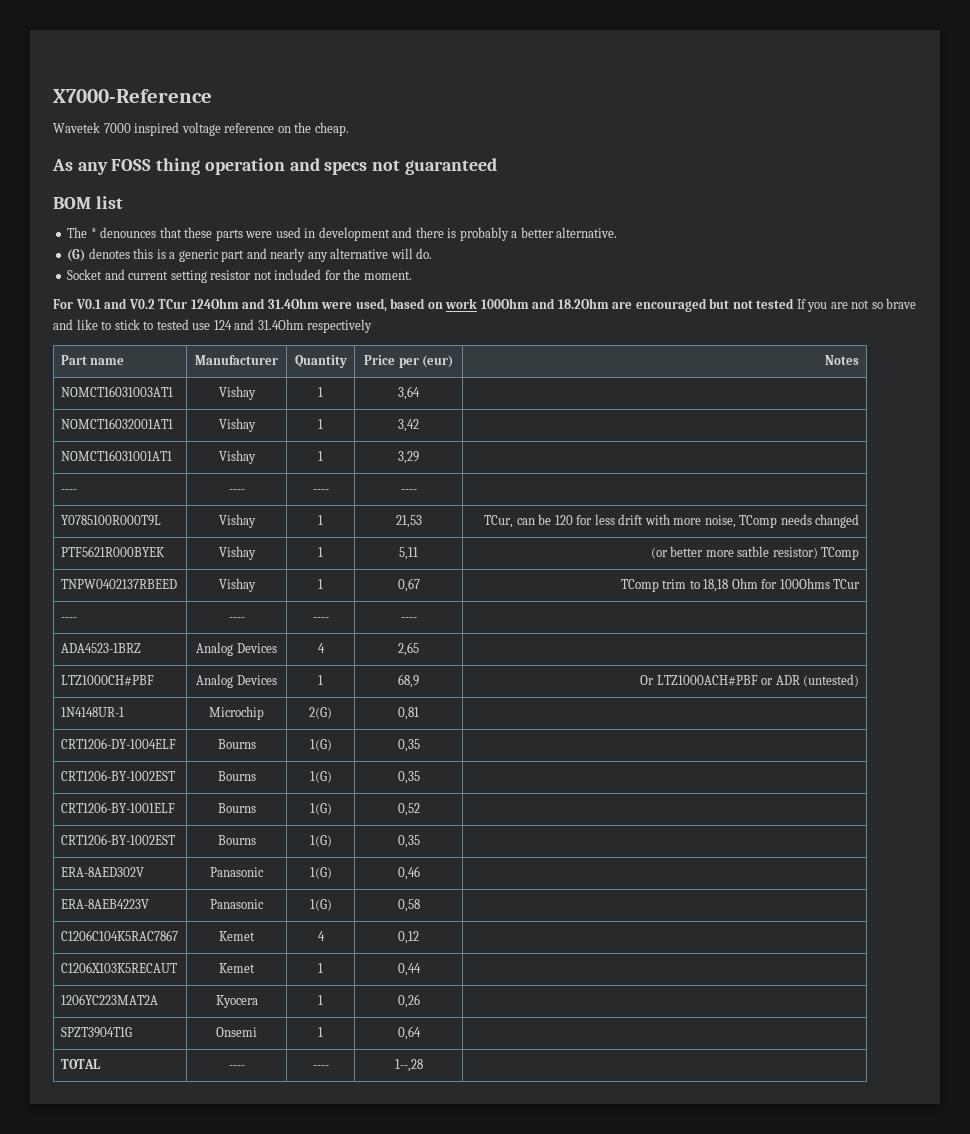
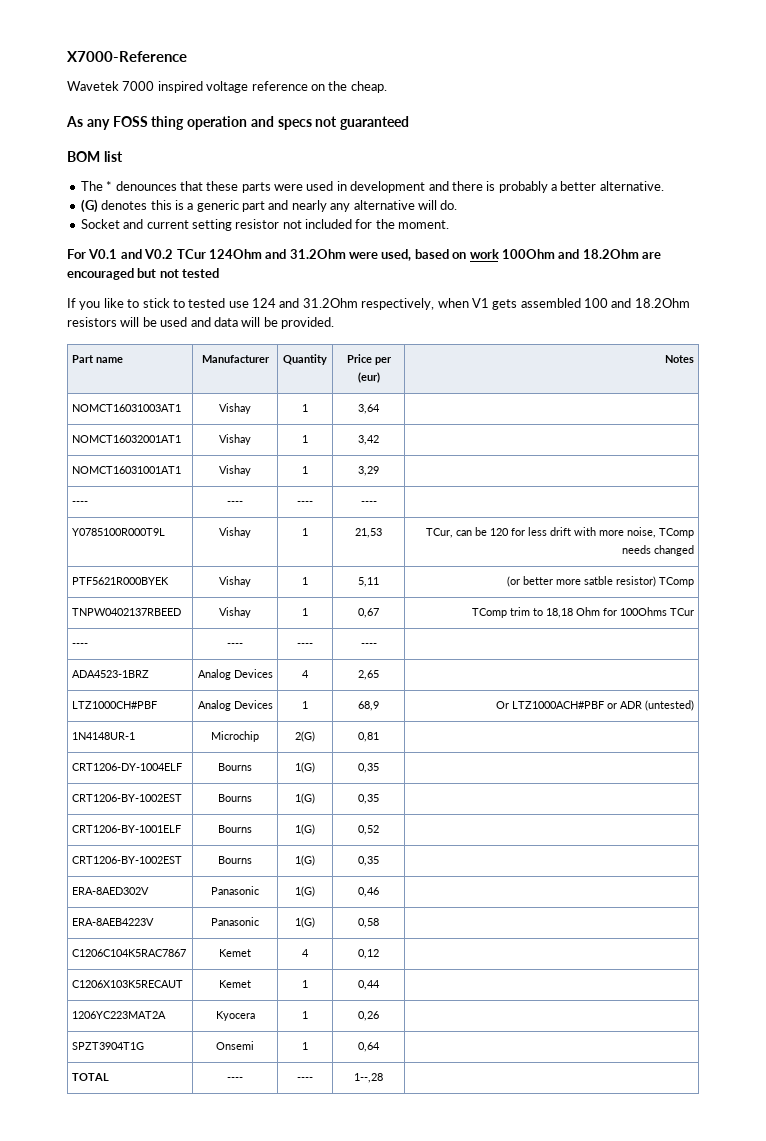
- For V0.1 and V0.2 TCur 124Ohm and 31.4Ohm were used, based on work 100Ohm and 18.2Ohm are encouraged but not tested If you are not so brave and like to stick to tested use 124 and 31.4Ohm respectively
+ For V0.1 and V0.2 TCur 124Ohm and 31.2Ohm were used, based on work 100Ohm and 18.2Ohm are encouraged but not tested
+ If you like to stick to tested use 124 and 31.2Ohm respectively, when V1 gets assembled 100 and 18.2Ohm resistors will be used and data will be provided.

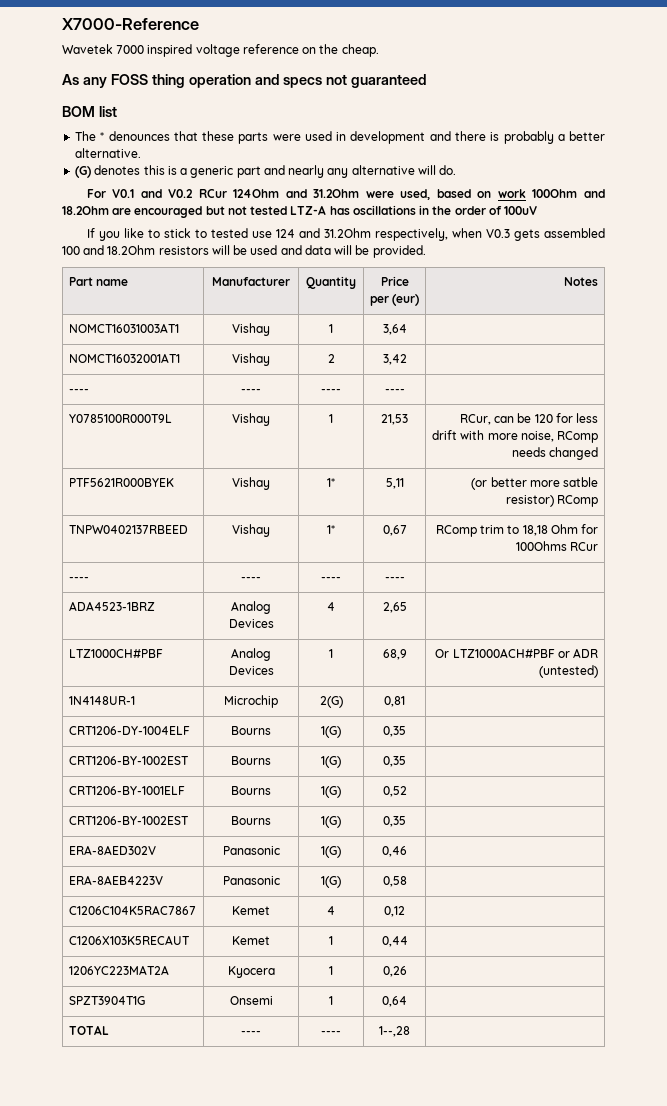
- Socket and current setting resistor not included for the moment.
- For V0.1 and V0.2 TCur 124Ohm and 31.2Ohm were used, based on work 100Ohm and 18.2Ohm are encouraged but not tested
+ For V0.1 and V0.2 RCur 124Ohm and 31.2Ohm were used, based on work 100Ohm and 18.2Ohm are encouraged but not tested LTZ-A has oscillations in the order of 100uV
- If you like to stick to tested use 124 and 31.2Ohm respectively, when V1 gets assembled 100 and 18.2Ohm resistors will be used and data will be provided.
+ If you like to stick to tested use 124 and 31.2Ohm respectively, when V0.3 gets assembled 100 and 18.2Ohm resistors will be used and data will be provided.
- NOMCT16032001AT1 | Vishay | 1 | 3,42 |
+ NOMCT16032001AT1 | Vishay | 2 | 3,42 |
- NOMCT16031001AT1 | Vishay | 1 | 3,29 |
- Y0785100R000T9L | Vishay | 1 | 21,53 | TCur, can be 120 for less drift with more noise, TComp needs changed
+ Y0785100R000T9L | Vishay | 1 | 21,53 | RCur, can be 120 for less drift with more noise, RComp needs changed
- PTF5621R000BYEK | Vishay | 1 | 5,11 | (or better more satble resistor) TComp
+ PTF5621R000BYEK | Vishay | 1* | 5,11 | (or better more satble resistor) RComp
- TNPW0402137RBEED | Vishay | 1 | 0,67 | TComp trim to 18,18 Ohm for 100Ohms TCur
+ TNPW0402137RBEED | Vishay | 1* | 0,67 | RComp trim to 18,18 Ohm for 100Ohms RCur

